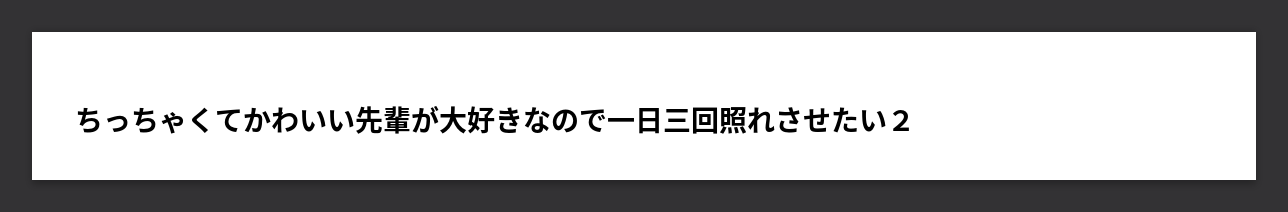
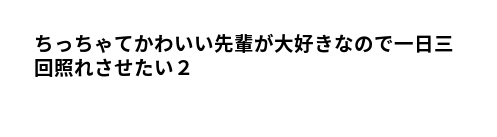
- ちっちゃくてかわいい先輩が大好きなので一日三回照れさせたい２
+ ちっちゃてかわいい先輩が大好きなので一日三回照れさせたい２

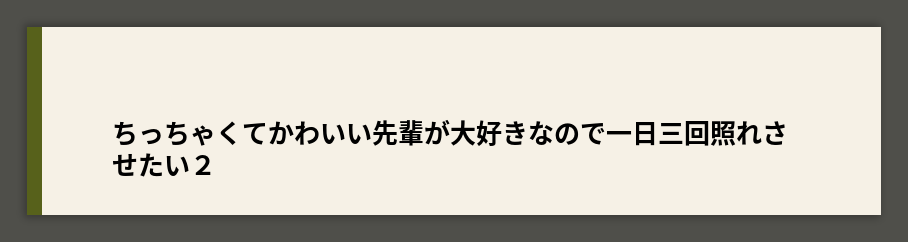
- ちっちゃてかわいい先輩が大好きなので一日三回照れさせたい２
+ ちっちゃくてかわいい先輩が大好きなので一日三回照れさせたい２

